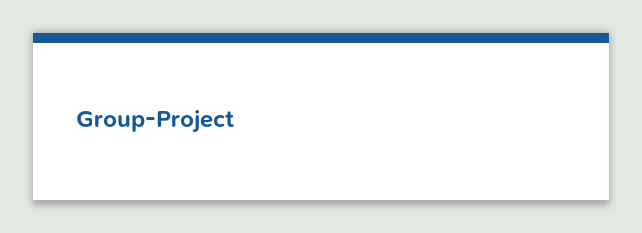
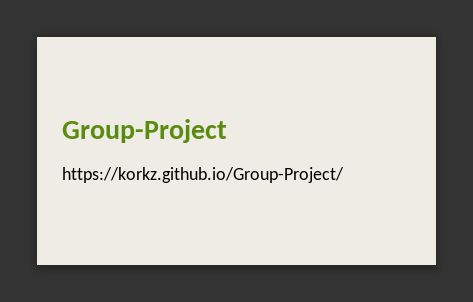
+ https://korkz.github.io/Group-Project/

